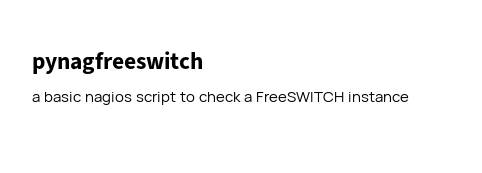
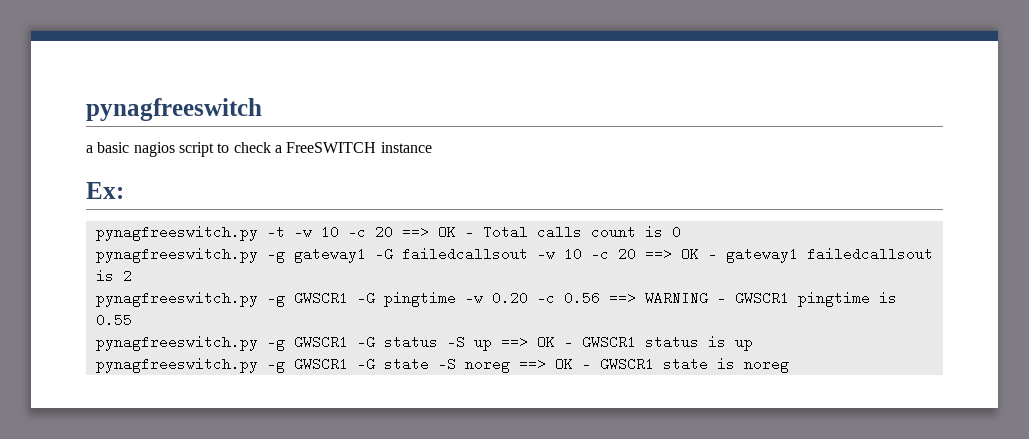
+ Ex:
+ pynagfreeswitch.py -t -w 10 -c 20 ==> OK - Total calls count is 0
+ pynagfreeswitch.py -g gateway1 -G failedcallsout -w 10 -c 20 ==> OK - gateway1 failedcallsout is 2
+ pynagfreeswitch.py -g GWSCR1 -G pingtime -w 0.20 -c 0.56 ==> WARNING - GWSCR1 pingtime is 0.55
+ pynagfreeswitch.py -g GWSCR1 -G status -S up ==> OK - GWSCR1 status is up
+ pynagfreeswitch.py -g GWSCR1 -G state -S noreg ==> OK - GWSCR1 state is noreg

